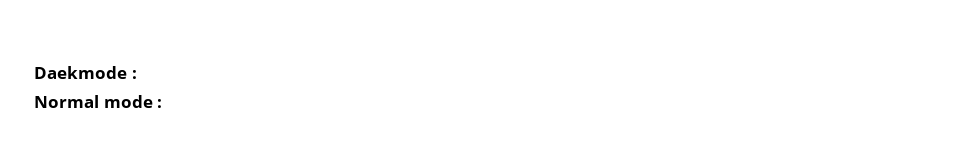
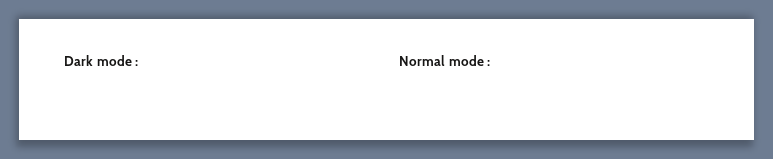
- Daekmode :
+ Dark mode :

